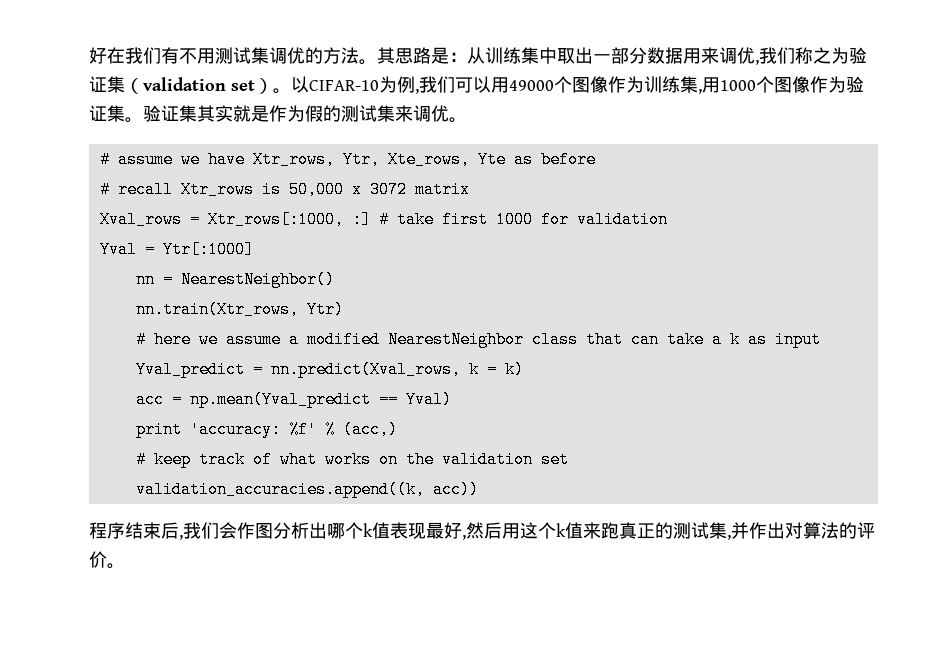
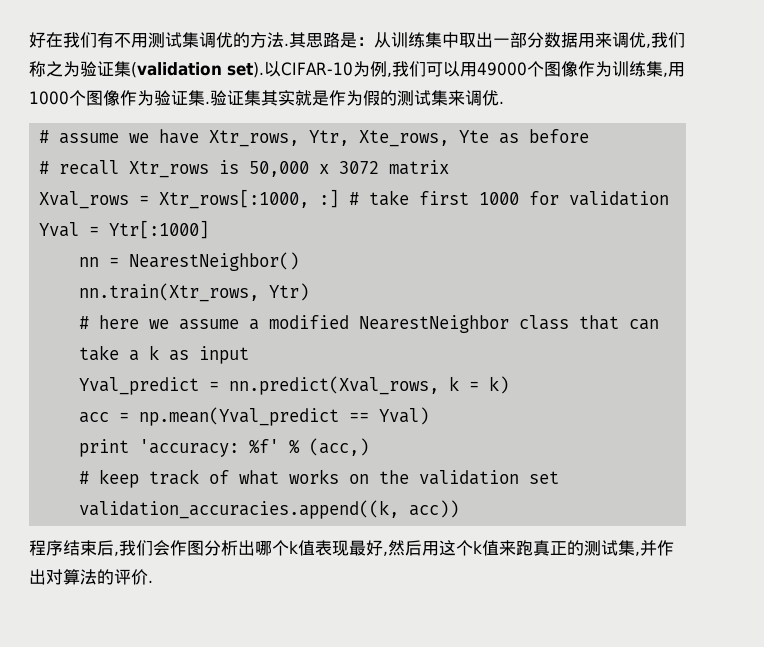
- 好在我们有不用测试集调优的方法。
+ 好在我们有不用测试集调优的方法.
- 其思路是：从训练集中取出一部分数据用来调优,我们称之为验证集（validation set）。
+ 其思路是：从训练集中取出一部分数据用来调优,我们称之为验证集(validation set).
- 以CIFAR-10为例,我们可以用49000个图像作为训练集,用1000个图像作为验证集。
+ 以CIFAR-10为例,我们可以用49000个图像作为训练集,用1000个图像作为验证集.
- 验证集其实就是作为假的测试集来调优。
+ 验证集其实就是作为假的测试集来调优.
- 程序结束后,我们会作图分析出哪个k值表现最好,然后用这个k值来跑真正的测试集,并作出对算法的评价。
+ 程序结束后,我们会作图分析出哪个k值表现最好,然后用这个k值来跑真正的测试集,并作出对算法的评价.

